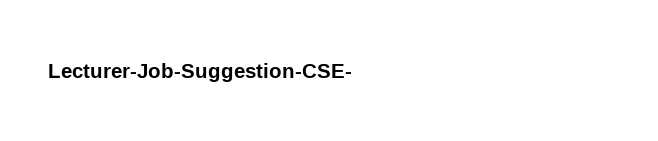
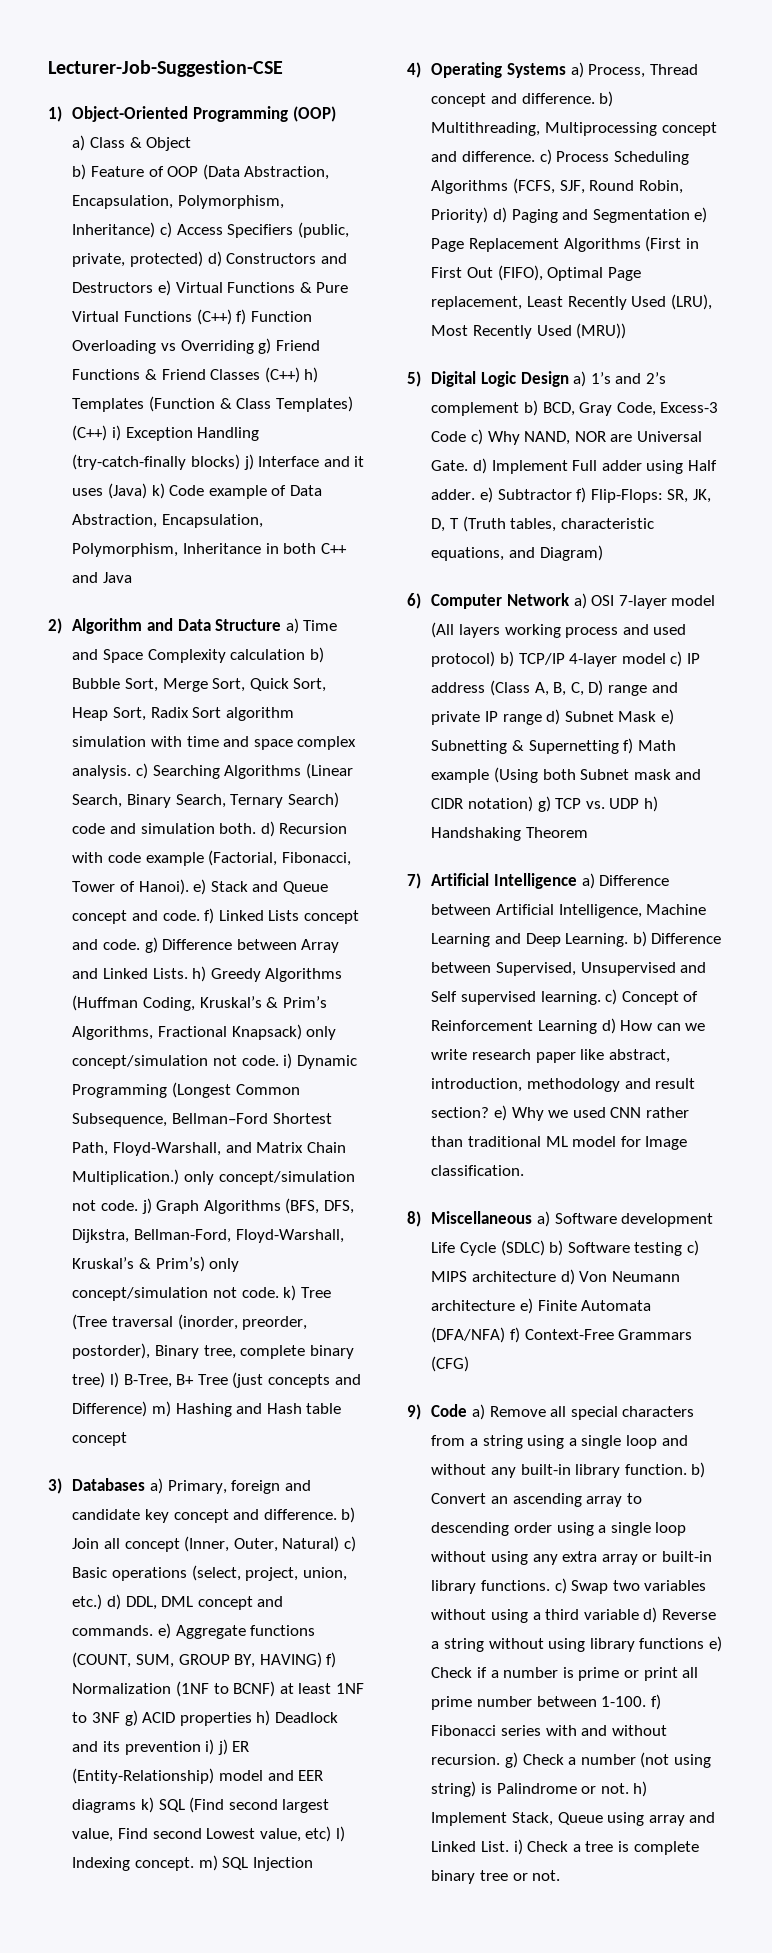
- Lecturer-Job-Suggestion-CSE-
+ Lecturer-Job-Suggestion-CSE
+ 1) Object-Oriented Programming (OOP)
+ a) Class & Object
+ b) Feature of OOP (Data Abstraction, Encapsulation, Polymorphism, Inheritance) c) Access Specifiers (public, private, protected) d) Constructors and Destructors e) Virtual Functions & Pure Virtual Functions (C++) f) Function Overloading vs Overriding g) Friend Functions & Friend Classes (C++) h) Templates (Function & Class Templates) (C++) i) Exception Handling (try-catch-finally blocks) j) Interface and it uses (Java) k) Code example of Data Abstraction, Encapsulation, Polymorphism, Inheritance in both C++ and Java
+ 2) Algorithm and Data Structure a) Time and Space Complexity calculation b) Bubble Sort, Merge Sort, Quick Sort, Heap Sort, Radix Sort algorithm simulation with time and space complex analysis. c) Searching Algorithms (Linear Search, Binary Search, Ternary Search) code and simulation both. d) Recursion with code example (Factorial, Fibonacci, Tower of Hanoi). e) Stack and Queue concept and code. f) Linked Lists concept and code. g) Difference between Array and Linked Lists. h) Greedy Algorithms (Huffman Coding, Kruskal’s & Prim’s Algorithms, Fractional Knapsack) only concept/simulation not code. i) Dynamic Programming (Longest Common Subsequence, Bellman–Ford Shortest Path, Floyd-Warshall, and Matrix Chain Multiplication.) only concept/simulation not code. j) Graph Algorithms (BFS, DFS, Dijkstra, Bellman-Ford, Floyd-Warshall, Kruskal’s & Prim’s) only concept/simulation not code. k) Tree (Tree traversal (inorder, preorder, postorder), Binary tree, complete binary tree) l) B-Tree, B+ Tree (just concepts and Difference) m) Hashing and Hash table concept
+ 3) Databases a) Primary, foreign and candidate key concept and difference. b) Join all concept (Inner, Outer, Natural) c) Basic operations (select, project, union, etc.) d) DDL, DML concept and commands. e) Aggregate functions (COUNT, SUM, GROUP BY, HAVING) f) Normalization (1NF to BCNF) at least 1NF to 3NF g) ACID properties h) Deadlock and its prevention i) j) ER (Entity-Relationship) model and EER diagrams k) SQL (Find second largest value, Find second Lowest value, etc) l) Indexing concept. m) SQL Injection
+ 4) Operating Systems a) Process, Thread concept and difference. b) Multithreading, Multiprocessing concept and difference. c) Process Scheduling Algorithms (FCFS, SJF, Round Robin, Priority) d) Paging and Segmentation e) Page Replacement Algorithms (First in First Out (FIFO), Optimal Page replacement, Least Recently Used (LRU), Most Recently Used (MRU))
+ 5) Digital Logic Design a) 1’s and 2’s complement b) BCD, Gray Code, Excess-3 Code c) Why NAND, NOR are Universal Gate. d) Implement Full adder using Half adder. e) Subtractor f) Flip-Flops: SR, JK, D, T (Truth tables, characteristic equations, and Diagram)
+ 6) Computer Network a) OSI 7-layer model (All layers working process and used protocol) b) TCP/IP 4-layer model c) IP address (Class A, B, C, D) range and private IP range d) Subnet Mask e) Subnetting & Supernetting f) Math example (Using both Subnet mask and CIDR notation) g) TCP vs. UDP h) Handshaking Theorem
+ 7) Artificial Intelligence a) Difference between Artificial Intelligence, Machine Learning and Deep Learning. b) Difference between Supervised, Unsupervised and Self supervised learning. c) Concept of Reinforcement Learning d) How can we write research paper like abstract, introduction, methodology and result section? e) Why we used CNN rather than traditional ML model for Image classification.
+ 8) Miscellaneous a) Software development Life Cycle (SDLC) b) Software testing c) MIPS architecture d) Von Neumann architecture e) Finite Automata (DFA/NFA) f) Context-Free Grammars (CFG)
+ 9) Code a) Remove all special characters from a string using a single loop and without any built-in library function. b) Convert an ascending array to descending order using a single loop without using any extra array or built-in library functions. c) Swap two variables without using a third variable d) Reverse a string without using library functions e) Check if a number is prime or print all prime number between 1-100. f) Fibonacci series with and without recursion. g) Check a number (not using string) is Palindrome or not. h) Implement Stack, Queue using array and Linked List. i) Check a tree is complete binary tree or not.

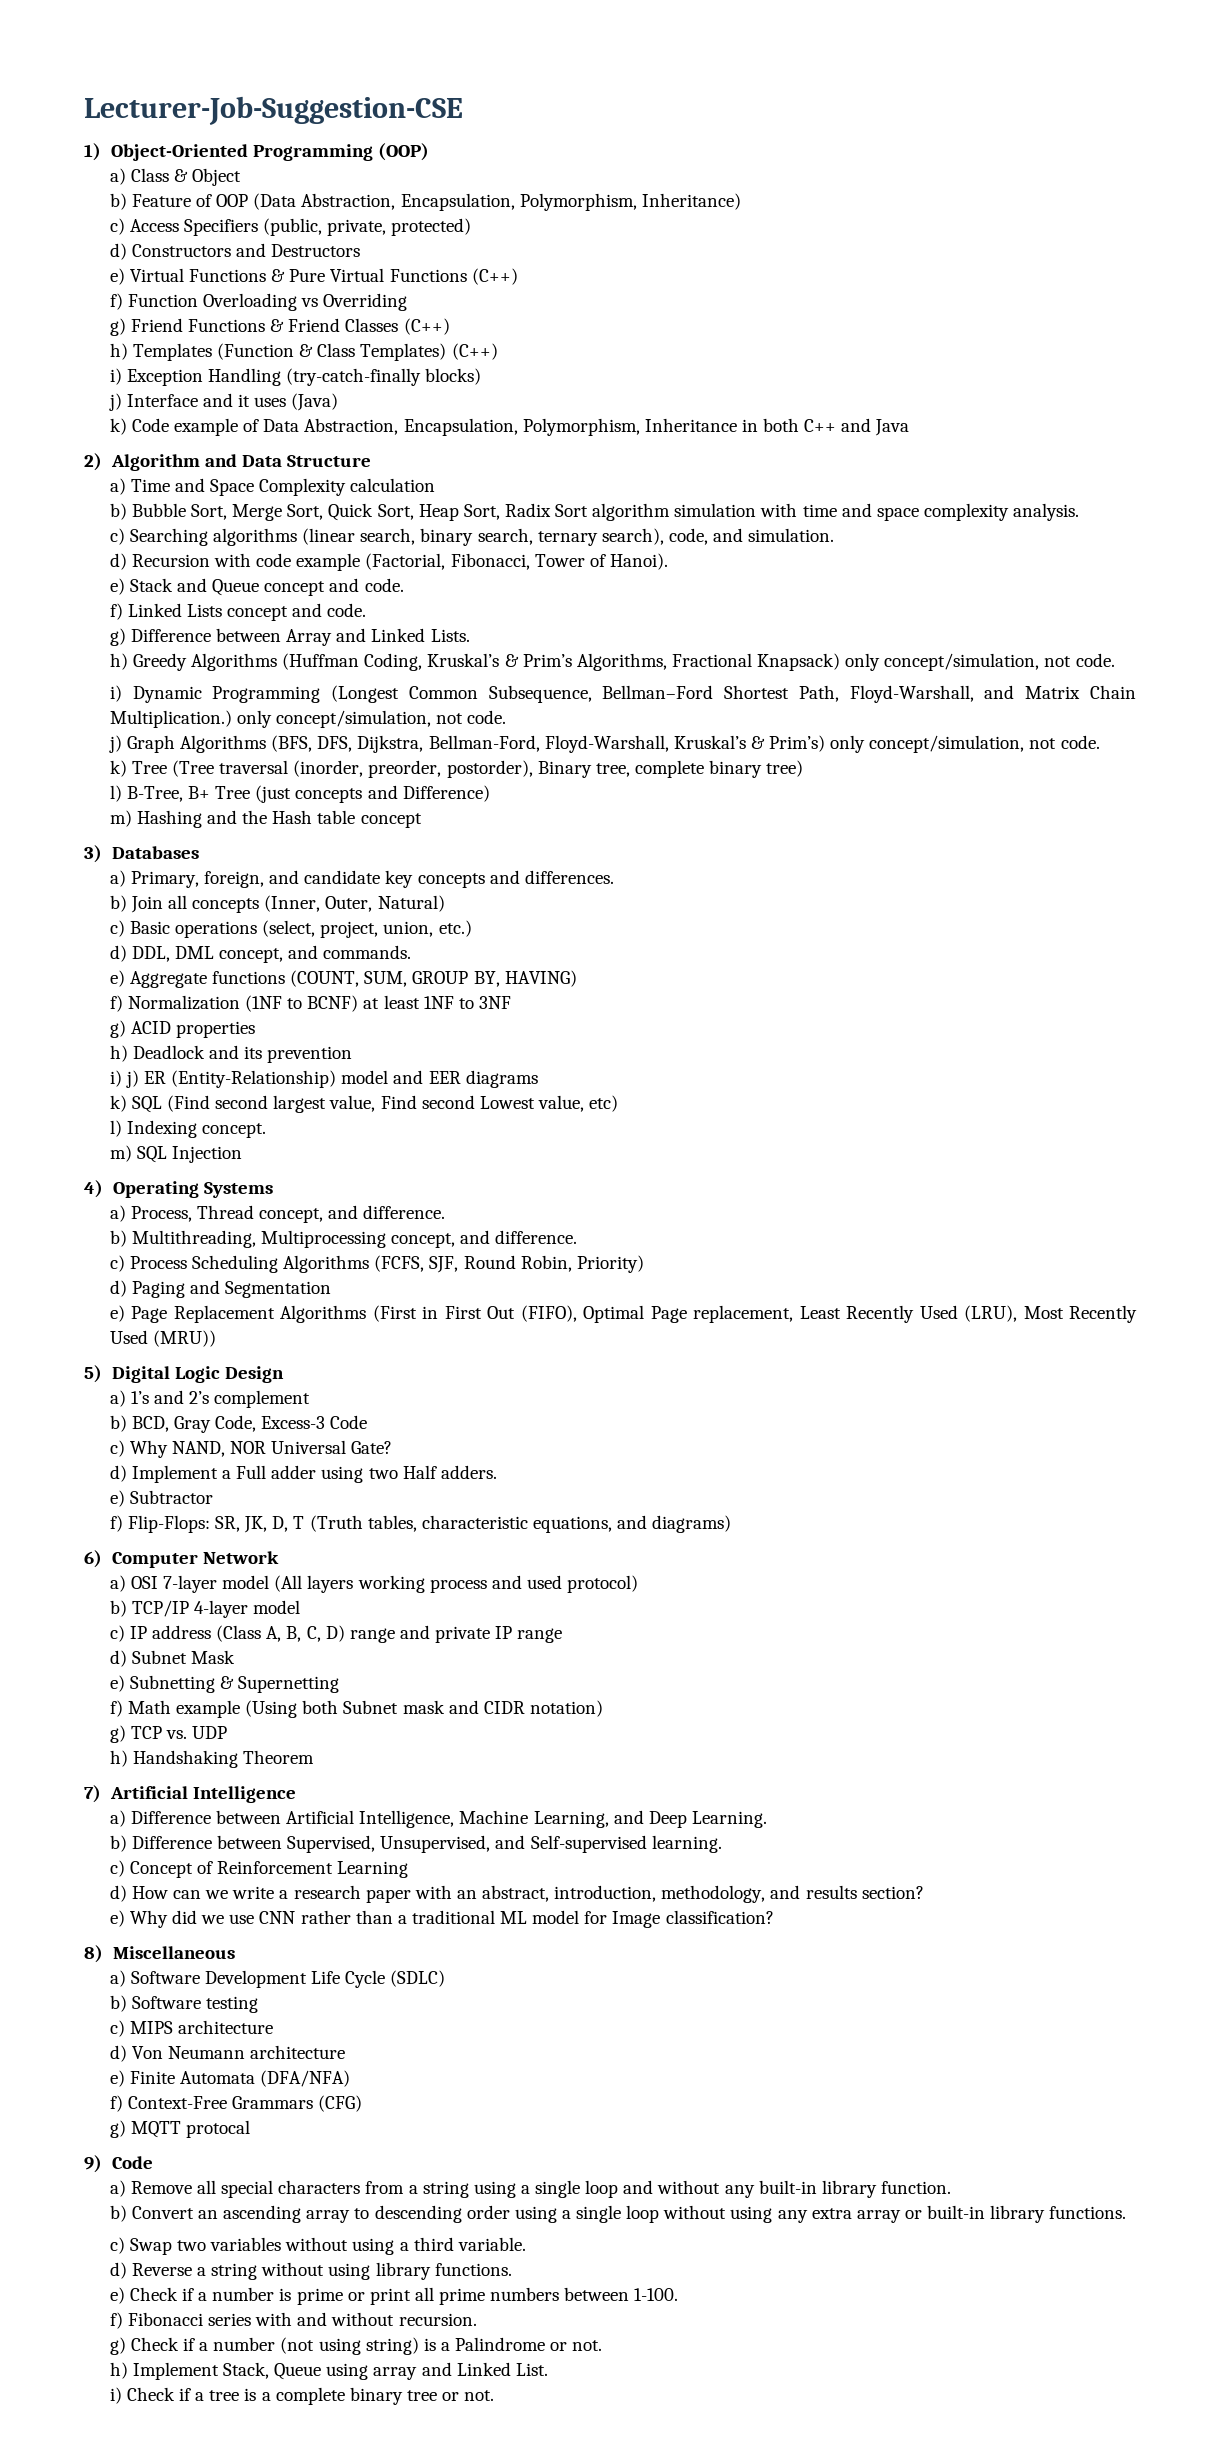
- b) Feature of OOP (Data Abstraction, Encapsulation, Polymorphism, Inheritance) c) Access Specifiers (public, private, protected) d) Constructors and Destructors e) Virtual Functions & Pure Virtual Functions (C++) f) Function Overloading vs Overriding g) Friend Functions & Friend Classes (C++) h) Templates (Function & Class Templates) (C++) i) Exception Handling (try-catch-finally blocks) j) Interface and it uses (Java) k) Code example of Data Abstraction, Encapsulation, Polymorphism, Inheritance in both C++ and Java
+ b) Feature of OOP (Data Abstraction, Encapsulation, Polymorphism, Inheritance)
+ c) Access Specifiers (public, private, protected)
+ d) Constructors and Destructors
+ e) Virtual Functions & Pure Virtual Functions (C++)
+ f) Function Overloading vs Overriding
+ g) Friend Functions & Friend Classes (C++)
+ h) Templates (Function & Class Templates) (C++)
+ i) Exception Handling (try-catch-finally blocks)
+ j) Interface and it uses (Java)
+ k) Code example of Data Abstraction, Encapsulation, Polymorphism, Inheritance in both C++ and Java
- 2) Algorithm and Data Structure a) Time and Space Complexity calculation b) Bubble Sort, Merge Sort, Quick Sort, Heap Sort, Radix Sort algorithm simulation with time and space complex analysis. c) Searching Algorithms (Linear Search, Binary Search, Ternary Search) code and simulation both. d) Recursion with code example (Factorial, Fibonacci, Tower of Hanoi). e) Stack and Queue concept and code. f) Linked Lists concept and code. g) Difference between Array and Linked Lists. h) Greedy Algorithms (Huffman Coding, Kruskal’s & Prim’s Algorithms, Fractional Knapsack) only concept/simulation not code. i) Dynamic Programming (Longest Common Subsequence, Bellman–Ford Shortest Path, Floyd-Warshall, and Matrix Chain Multiplication.) only concept/simulation not code. j) Graph Algorithms (BFS, DFS, Dijkstra, Bellman-Ford, Floyd-Warshall, Kruskal’s & Prim’s) only concept/simulation not code. k) Tree (Tree traversal (inorder, preorder, postorder), Binary tree, complete binary tree) l) B-Tree, B+ Tree (just concepts and Difference) m) Hashing and Hash table concept
+ 2) Algorithm and Data Structure
+ a) Time and Space Complexity calculation
+ b) Bubble Sort, Merge Sort, Quick Sort, Heap Sort, Radix Sort algorithm simulation with time and space complexity analysis.
+ c) Searching algorithms (linear search, binary search, ternary search), code, and simulation.
+ d) Recursion with code example (Factorial, Fibonacci, Tower of Hanoi).
+ e) Stack and Queue concept and code.
+ f) Linked Lists concept and code.
+ g) Difference between Array and Linked Lists.
+ h) Greedy Algorithms (Huffman Coding, Kruskal’s & Prim’s Algorithms, Fractional Knapsack) only concept/simulation, not code.
+ i) Dynamic Programming (Longest Common Subsequence, Bellman–Ford Shortest Path, Floyd-Warshall, and Matrix Chain Multiplication.) only concept/simulation, not code.
+ j) Graph Algorithms (BFS, DFS, Dijkstra, Bellman-Ford, Floyd-Warshall, Kruskal’s & Prim’s) only concept/simulation, not code.
+ k) Tree (Tree traversal (inorder, preorder, postorder), Binary tree, complete binary tree)
+ l) B-Tree, B+ Tree (just concepts and Difference)
+ m) Hashing and the Hash table concept
- 3) Databases a) Primary, foreign and candidate key concept and difference. b) Join all concept (Inner, Outer, Natural) c) Basic operations (select, project, union, etc.) d) DDL, DML concept and commands. e) Aggregate functions (COUNT, SUM, GROUP BY, HAVING) f) Normalization (1NF to BCNF) at least 1NF to 3NF g) ACID properties h) Deadlock and its prevention i) j) ER (Entity-Relationship) model and EER diagrams k) SQL (Find second largest value, Find second Lowest value, etc) l) Indexing concept. m) SQL Injection
+ 3) Databases
+ a) Primary, foreign, and candidate key concepts and differences.
+ b) Join all concepts (Inner, Outer, Natural)
+ c) Basic operations (select, project, union, etc.)
+ d) DDL, DML concept, and commands.
+ e) Aggregate functions (COUNT, SUM, GROUP BY, HAVING)
+ f) Normalization (1NF to BCNF) at least 1NF to 3NF
+ g) ACID properties
+ h) Deadlock and its prevention
+ i) j) ER (Entity-Relationship) model and EER diagrams
+ k) SQL (Find second largest value, Find second Lowest value, etc)
+ l) Indexing concept.
+ m) SQL Injection
- 4) Operating Systems a) Process, Thread concept and difference. b) Multithreading, Multiprocessing concept and difference. c) Process Scheduling Algorithms (FCFS, SJF, Round Robin, Priority) d) Paging and Segmentation e) Page Replacement Algorithms (First in First Out (FIFO), Optimal Page replacement, Least Recently Used (LRU), Most Recently Used (MRU))
+ 4) Operating Systems
+ a) Process, Thread concept, and difference.
+ b) Multithreading, Multiprocessing concept, and difference.
+ c) Process Scheduling Algorithms (FCFS, SJF, Round Robin, Priority)
+ d) Paging and Segmentation
+ e) Page Replacement Algorithms (First in First Out (FIFO), Optimal Page replacement, Least Recently Used (LRU), Most Recently Used (MRU))
- 5) Digital Logic Design a) 1’s and 2’s complement b) BCD, Gray Code, Excess-3 Code c) Why NAND, NOR are Universal Gate. d) Implement Full adder using Half adder. e) Subtractor f) Flip-Flops: SR, JK, D, T (Truth tables, characteristic equations, and Diagram)
+ 5) Digital Logic Design
+ a) 1’s and 2’s complement
+ b) BCD, Gray Code, Excess-3 Code
+ c) Why NAND, NOR Universal Gate?
+ d) Implement a Full adder using two Half adders.
+ e) Subtractor
+ f) Flip-Flops: SR, JK, D, T (Truth tables, characteristic equations, and diagrams)
- 6) Computer Network a) OSI 7-layer model (All layers working process and used protocol) b) TCP/IP 4-layer model c) IP address (Class A, B, C, D) range and private IP range d) Subnet Mask e) Subnetting & Supernetting f) Math example (Using both Subnet mask and CIDR notation) g) TCP vs. UDP h) Handshaking Theorem
+ 6) Computer Network
+ a) OSI 7-layer model (All layers working process and used protocol)
+ b) TCP/IP 4-layer model
+ c) IP address (Class A, B, C, D) range and private IP range
+ d) Subnet Mask
+ e) Subnetting & Supernetting
+ f) Math example (Using both Subnet mask and CIDR notation)
+ g) TCP vs. UDP
+ h) Handshaking Theorem
- 7) Artificial Intelligence a) Difference between Artificial Intelligence, Machine Learning and Deep Learning. b) Difference between Supervised, Unsupervised and Self supervised learning. c) Concept of Reinforcement Learning d) How can we write research paper like abstract, introduction, methodology and result section? e) Why we used CNN rather than traditional ML model for Image classification.
+ 7) Artificial Intelligence
+ a) Difference between Artificial Intelligence, Machine Learning, and Deep Learning.
+ b) Difference between Supervised, Unsupervised, and Self-supervised learning.
+ c) Concept of Reinforcement Learning
+ d) How can we write a research paper with an abstract, introduction, methodology, and results section?
+ e) Why did we use CNN rather than a traditional ML model for Image classification?
- 8) Miscellaneous a) Software development Life Cycle (SDLC) b) Software testing c) MIPS architecture d) Von Neumann architecture e) Finite Automata (DFA/NFA) f) Context-Free Grammars (CFG)
+ 8) Miscellaneous
+ a) Software Development Life Cycle (SDLC)
+ b) Software testing
+ c) MIPS architecture
+ d) Von Neumann architecture
+ e) Finite Automata (DFA/NFA)
+ f) Context-Free Grammars (CFG)
+ g) MQTT protocal
- 9) Code a) Remove all special characters from a string using a single loop and without any built-in library function. b) Convert an ascending array to descending order using a single loop without using any extra array or built-in library functions. c) Swap two variables without using a third variable d) Reverse a string without using library functions e) Check if a number is prime or print all prime number between 1-100. f) Fibonacci series with and without recursion. g) Check a number (not using string) is Palindrome or not. h) Implement Stack, Queue using array and Linked List. i) Check a tree is complete binary tree or not.
+ 9) Code
+ a) Remove all special characters from a string using a single loop and without any built-in library function.
+ b) Convert an ascending array to descending order using a single loop without using any extra array or built-in library functions.
+ c) Swap two variables without using a third variable.
+ d) Reverse a string without using library functions.
+ e) Check if a number is prime or print all prime numbers between 1-100.
+ f) Fibonacci series with and without recursion.
+ g) Check if a number (not using string) is a Palindrome or not.
+ h) Implement Stack, Queue using array and Linked List.
+ i) Check if a tree is a complete binary tree or not.

